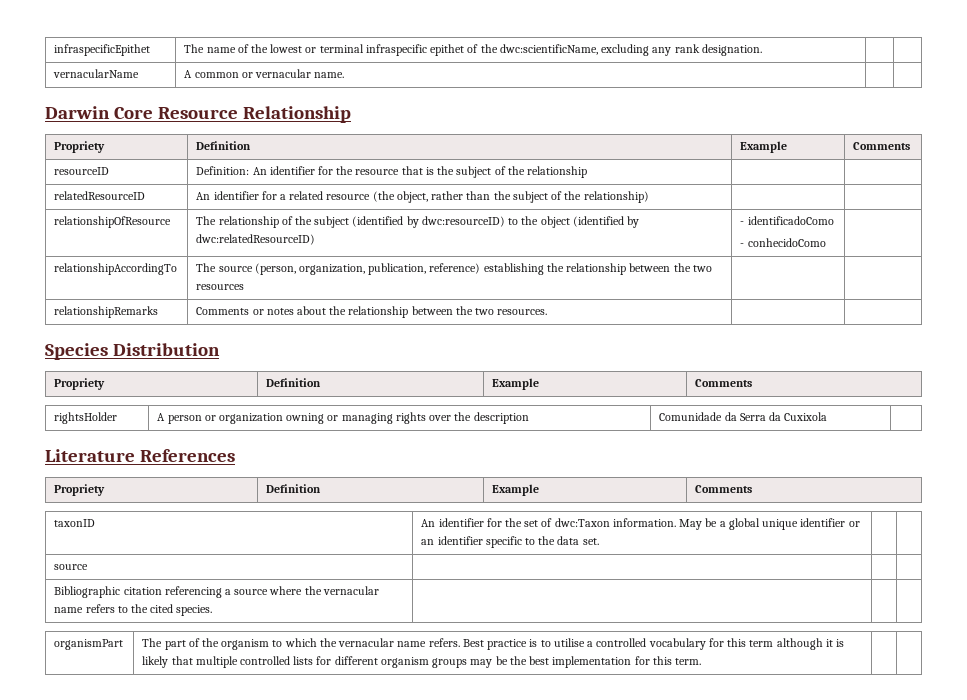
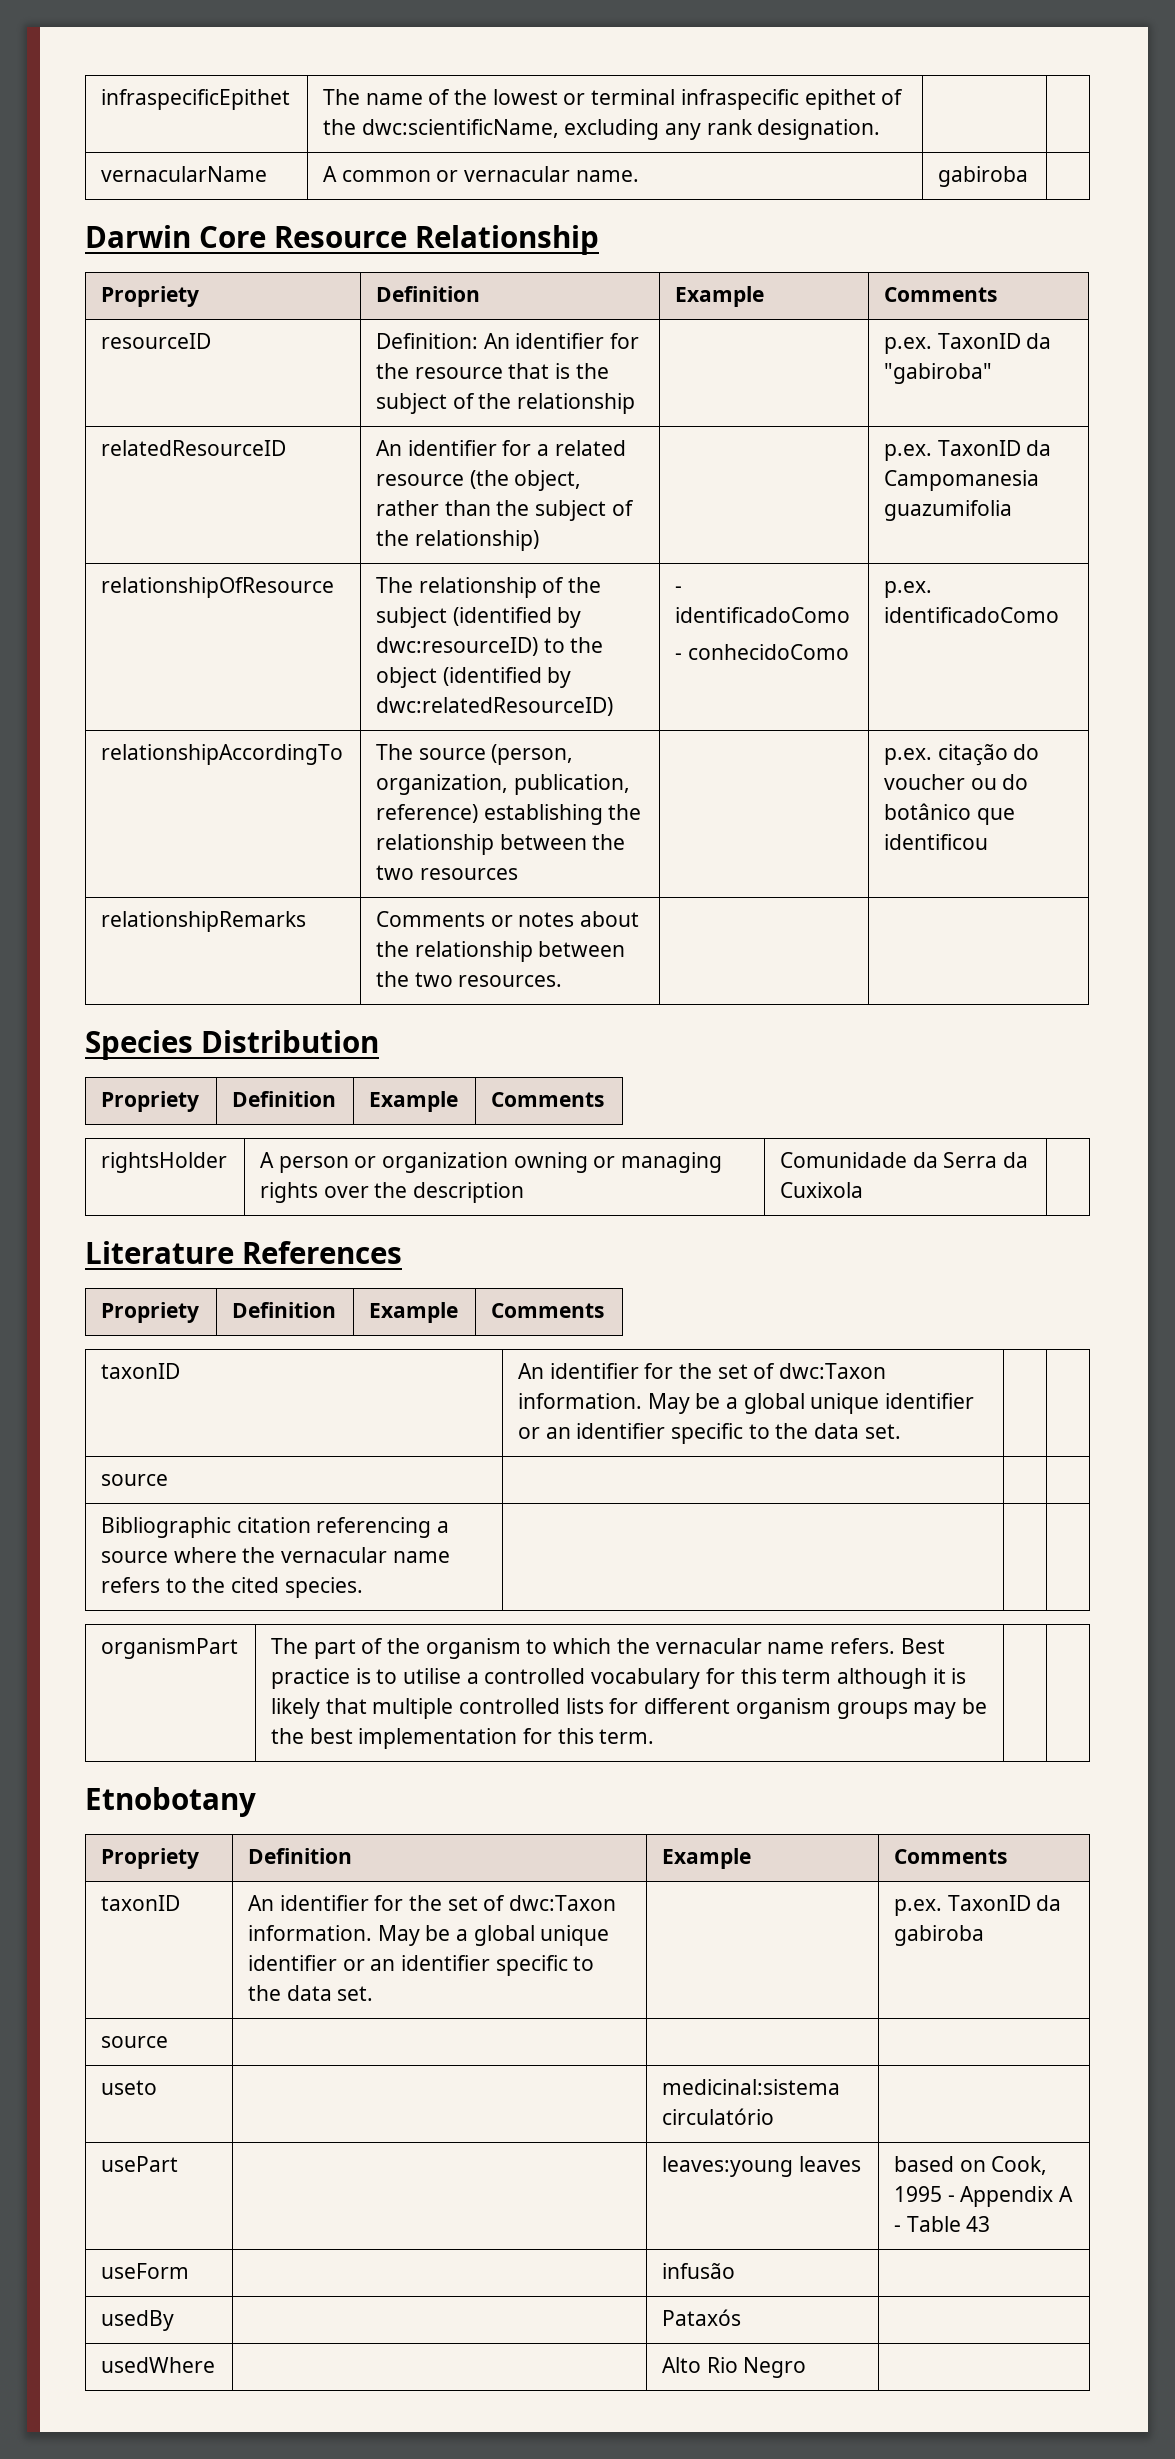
- vernacularName | A common or vernacular name. | |
+ vernacularName | A common or vernacular name. | gabiroba |
- resourceID | Definition: An identifier for the resource that is the subject of the relationship | |
+ resourceID | Definition: An identifier for the resource that is the subject of the relationship | | p.ex. TaxonID da "gabiroba"
- relatedResourceID | An identifier for a related resource (the object, rather than the subject of the relationship) | |
+ relatedResourceID | An identifier for a related resource (the object, rather than the subject of the relationship) | | p.ex. TaxonID da Campomanesia guazumifolia
  relationshipOfResource | The relationship of the subject (identified by dwc:resourceID) to the object (identified by dwc:relatedResourceID) | - identificadoComo
- - conhecidoComo |
+ - conhecidoComo | p.ex. identificadoComo
- relationshipAccordingTo | The source (person, organization, publication, reference) establishing the relationship between the two resources | |
+ relationshipAccordingTo | The source (person, organization, publication, reference) establishing the relationship between the two resources | | p.ex. citação do voucher ou do botânico que identificou
+ Etnobotany
+ Propriety | Definition | Example | Comments
+ taxonID | An identifier for the set of dwc:Taxon information. May be a global unique identifier or an identifier specific to the data set. | | p.ex. TaxonID da gabiroba
+ source | | |
+ useto | | medicinal:sistema circulatório |
+ usePart | | leaves:young leaves | based on Cook, 1995 - Appendix A - Table 43
+ useForm | | infusão |
+ usedBy | | Pataxós |
+ usedWhere | | Alto Rio Negro |

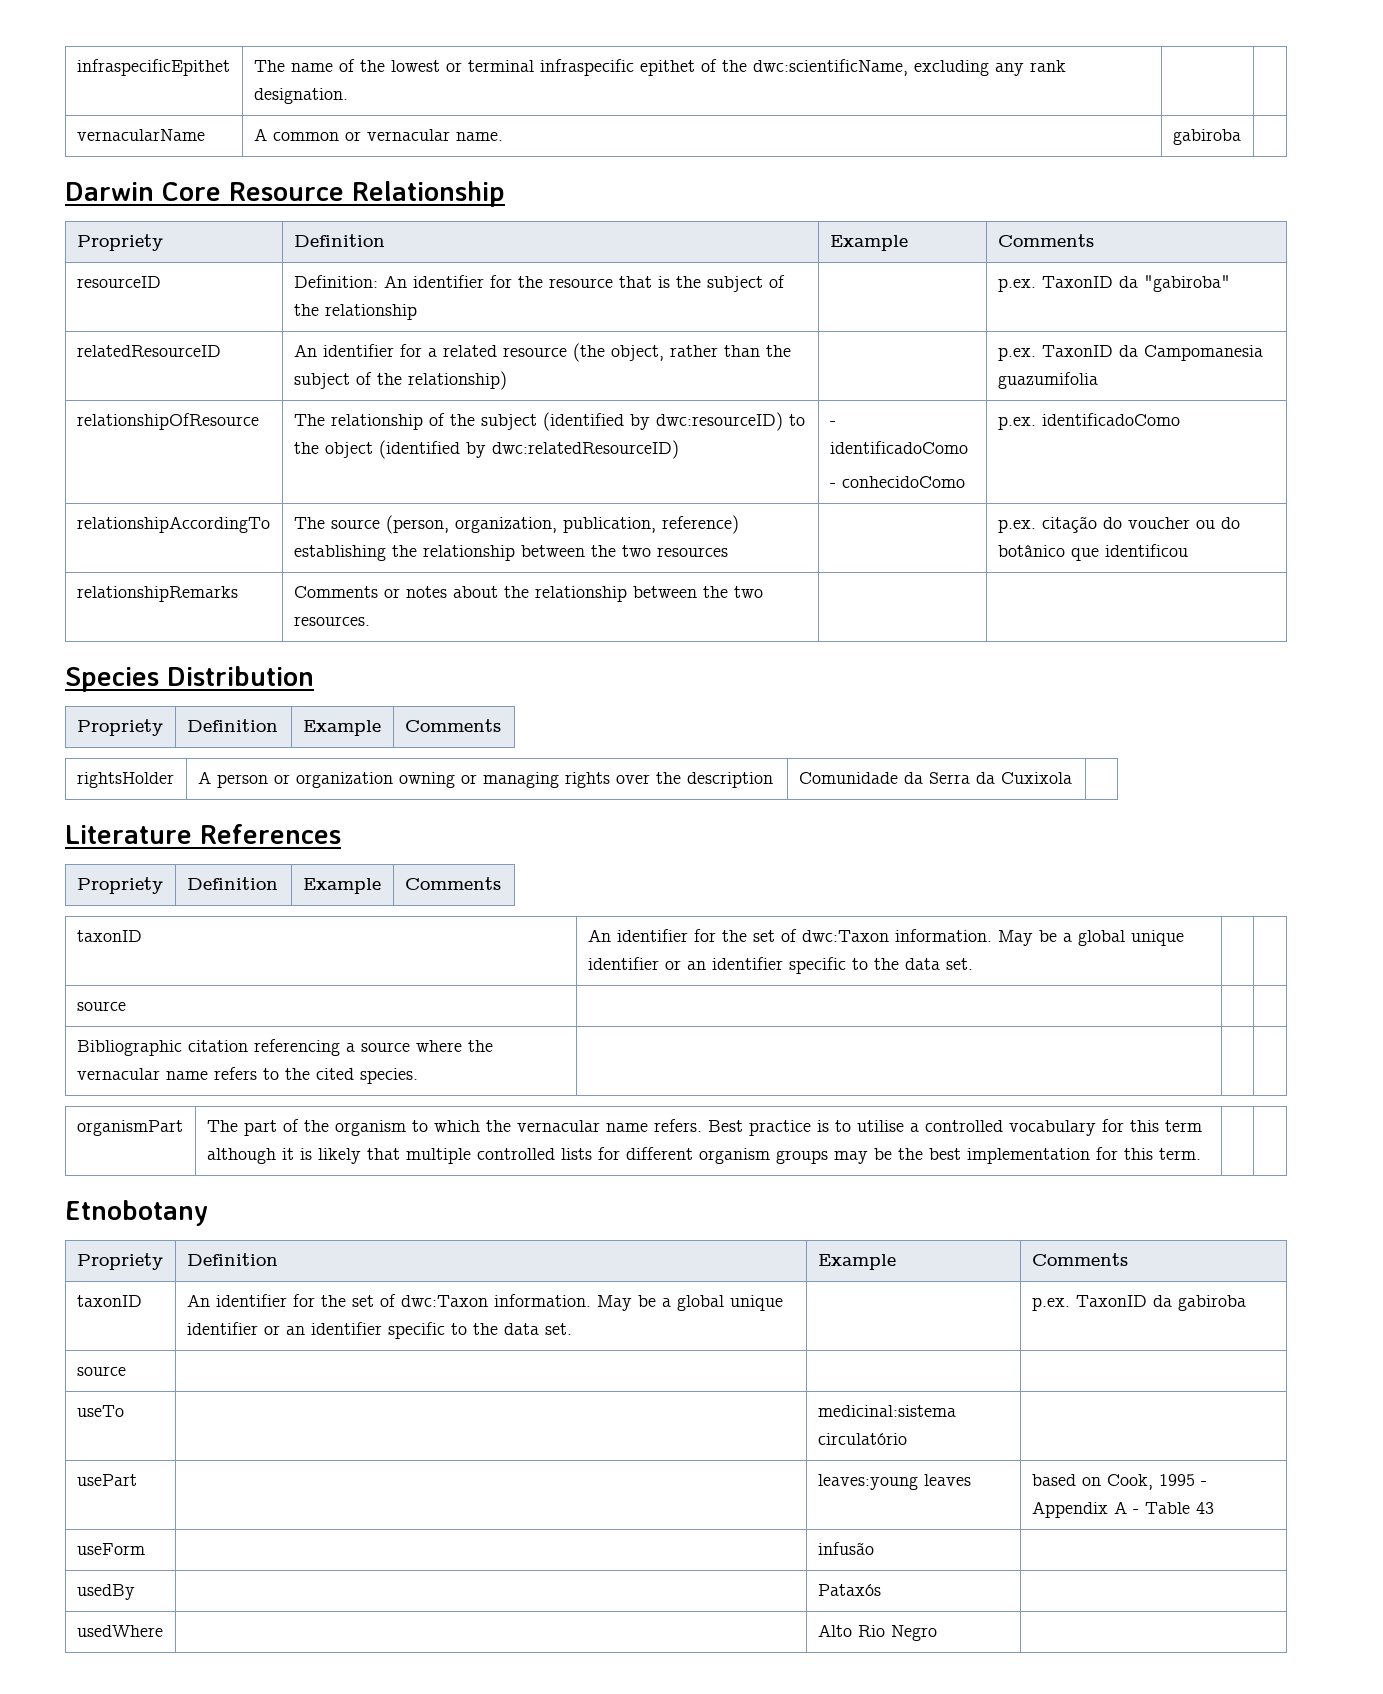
- useto | | medicinal:sistema circulatório |
+ useTo | | medicinal:sistema circulatório |

